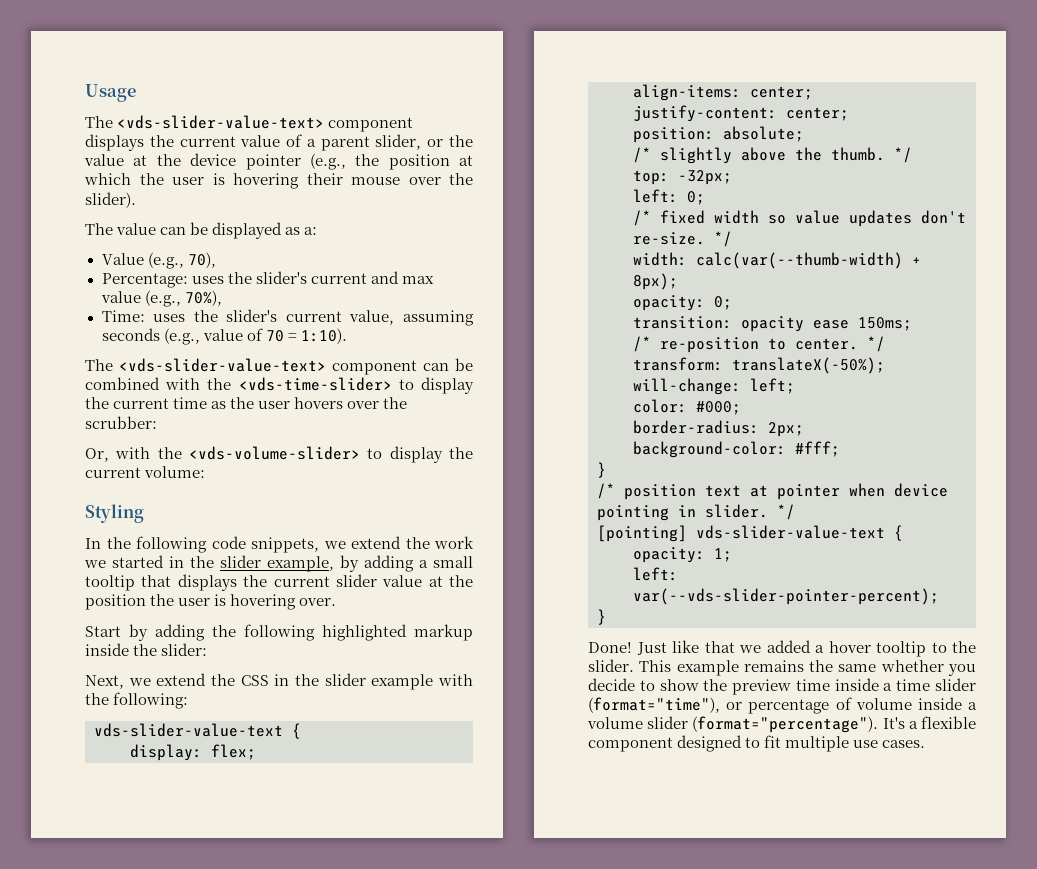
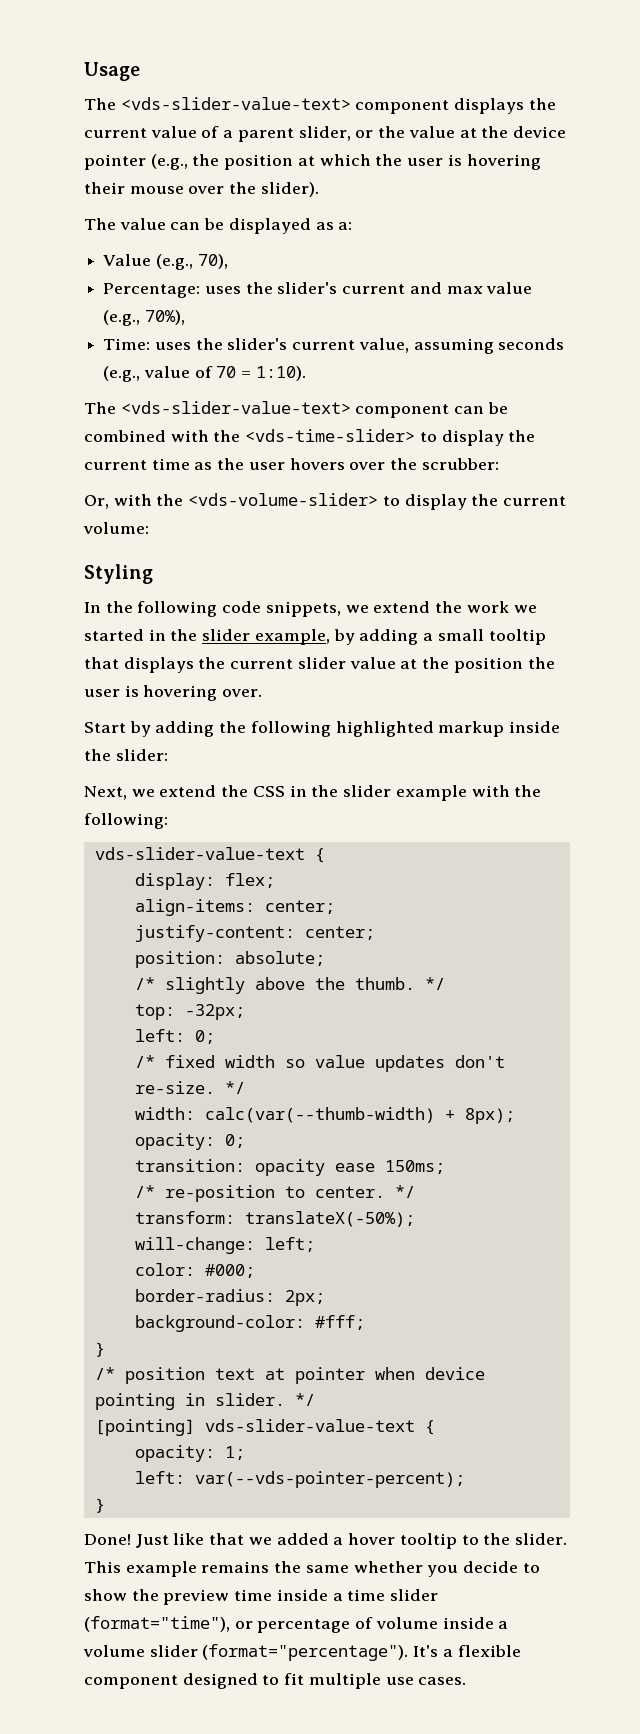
- left: var(--vds-slider-pointer-percent);
+ left: var(--vds-pointer-percent);

